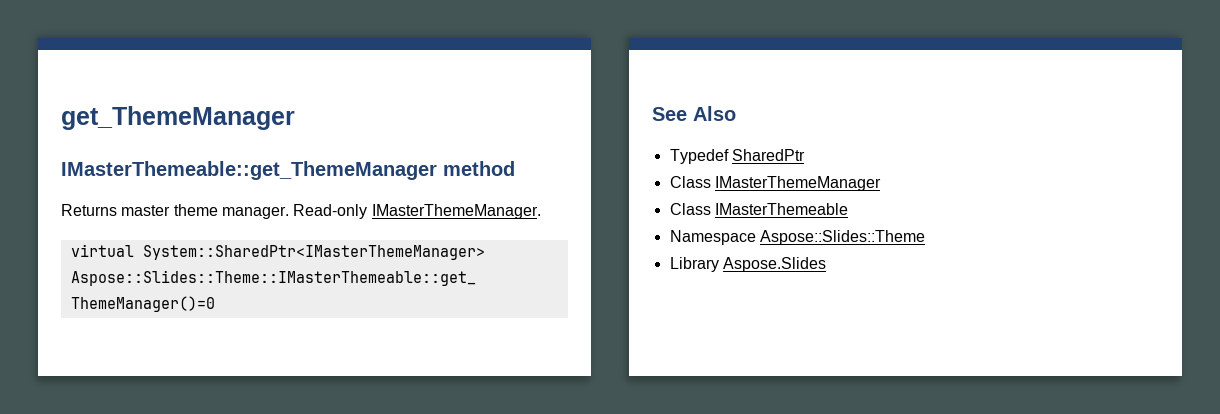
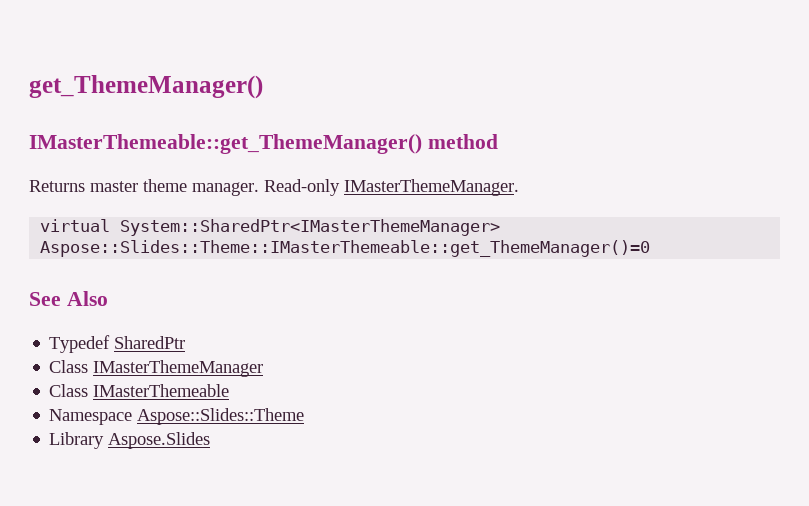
- get_ThemeManager
- IMasterThemeable::get_ThemeManager method
+ get_ThemeManager()
+ IMasterThemeable::get_ThemeManager() method

